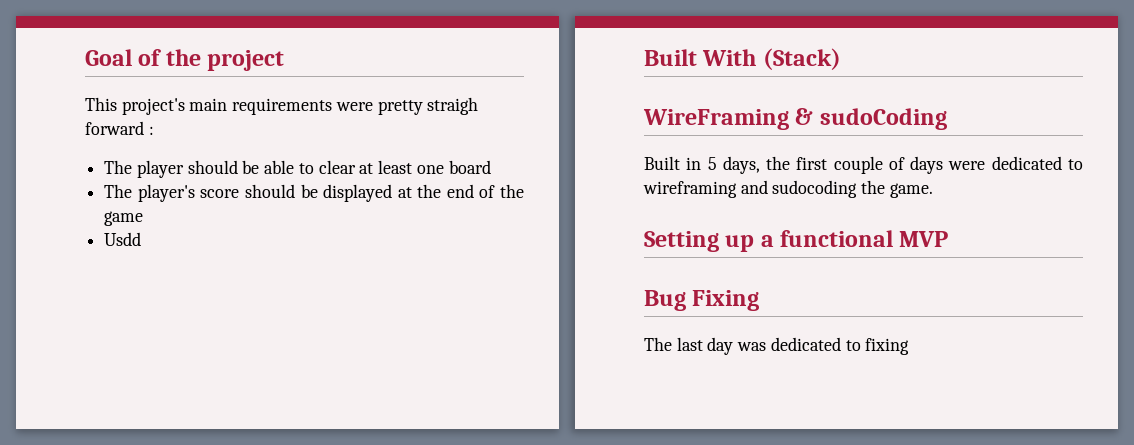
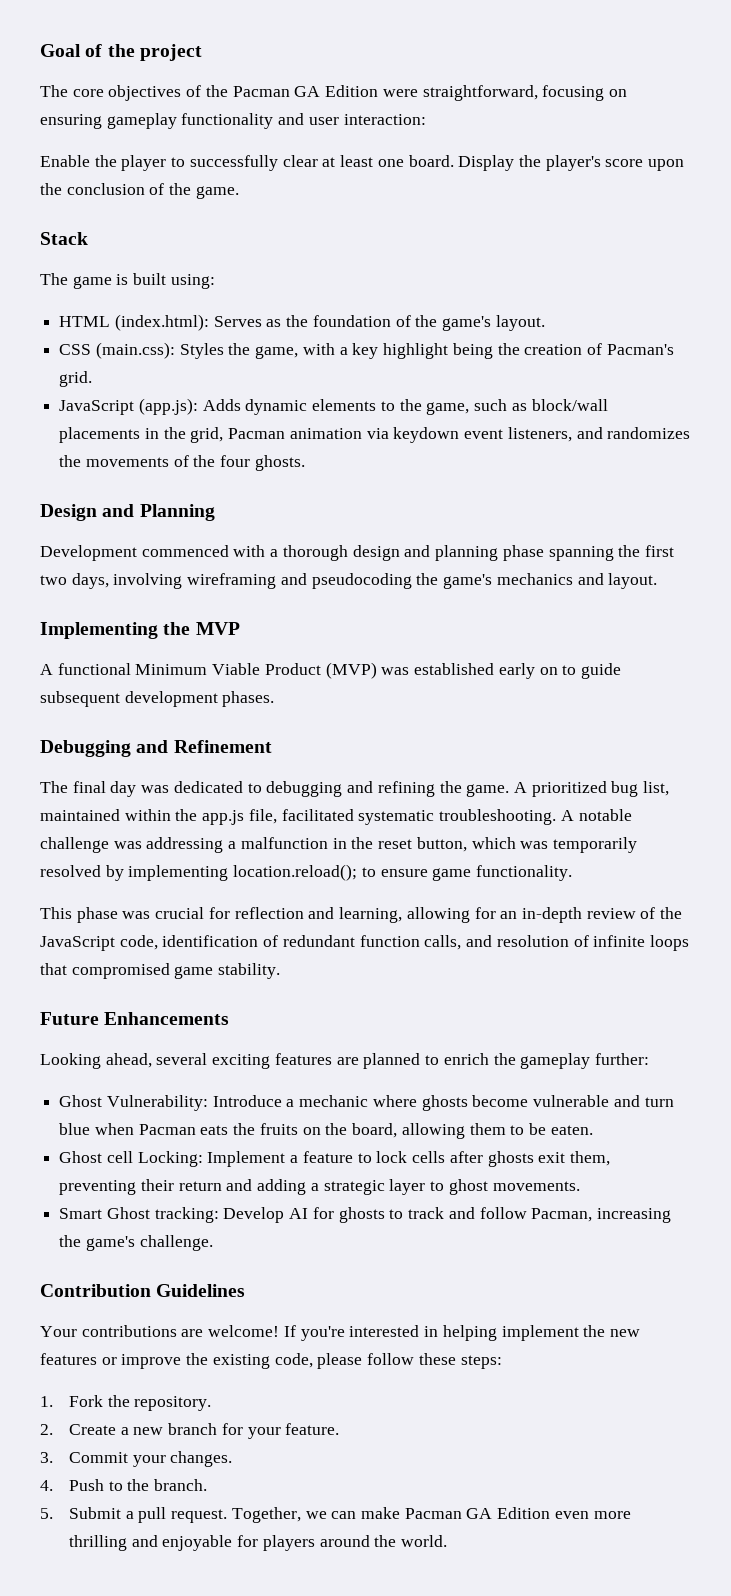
- This project's main requirements were pretty straigh forward :
- The player should be able to clear at least one board
- The player's score should be displayed at the end of the game
- Usdd
- Built With (Stack)
- WireFraming & sudoCoding
- Built in 5 days, the first couple of days were dedicated to wireframing and sudocoding the game.
- Setting up a functional MVP
- Bug Fixing
- The last day was dedicated to fixing
+ The core objectives of the Pacman GA Edition were straightforward, focusing on ensuring gameplay functionality and user interaction:
+ Enable the player to successfully clear at least one board. Display the player's score upon the conclusion of the game.
+ Stack
+ The game is built using:
+ HTML (index.html): Serves as the foundation of the game's layout.
+ CSS (main.css): Styles the game, with a key highlight being the creation of Pacman's grid.
+ JavaScript (app.js): Adds dynamic elements to the game, such as block/wall placements in the grid, Pacman animation via keydown event listeners, and randomizes the movements of the four ghosts.
+ Design and Planning
+ Development commenced with a thorough design and planning phase spanning the first two days, involving wireframing and pseudocoding the game's mechanics and layout.
+ Implementing the MVP
+ A functional Minimum Viable Product (MVP) was established early on to guide subsequent development phases.
+ Debugging and Refinement
+ The final day was dedicated to debugging and refining the game. A prioritized bug list, maintained within the app.js file, facilitated systematic troubleshooting. A notable challenge was addressing a malfunction in the reset button, which was temporarily resolved by implementing location.reload(); to ensure game functionality.
+ This phase was crucial for reflection and learning, allowing for an in-depth review of the JavaScript code, identification of redundant function calls, and resolution of infinite loops that compromised game stability.
+ Future Enhancements
+ Looking ahead, several exciting features are planned to enrich the gameplay further:
+ Ghost Vulnerability: Introduce a mechanic where ghosts become vulnerable and turn blue when Pacman eats the fruits on the board, allowing them to be eaten.
+ Ghost cell Locking: Implement a feature to lock cells after ghosts exit them, preventing their return and adding a strategic layer to ghost movements.
+ Smart Ghost tracking: Develop AI for ghosts to track and follow Pacman, increasing the game's challenge.
+ Contribution Guidelines
+ Your contributions are welcome! If you're interested in helping implement the new features or improve the existing code, please follow these steps:
+ 1. Fork the repository.
+ 2. Create a new branch for your feature.
+ 3. Commit your changes.
+ 4. Push to the branch.
+ 5. Submit a pull request. Together, we can make Pacman GA Edition even more thrilling and enjoyable for players around the world.

